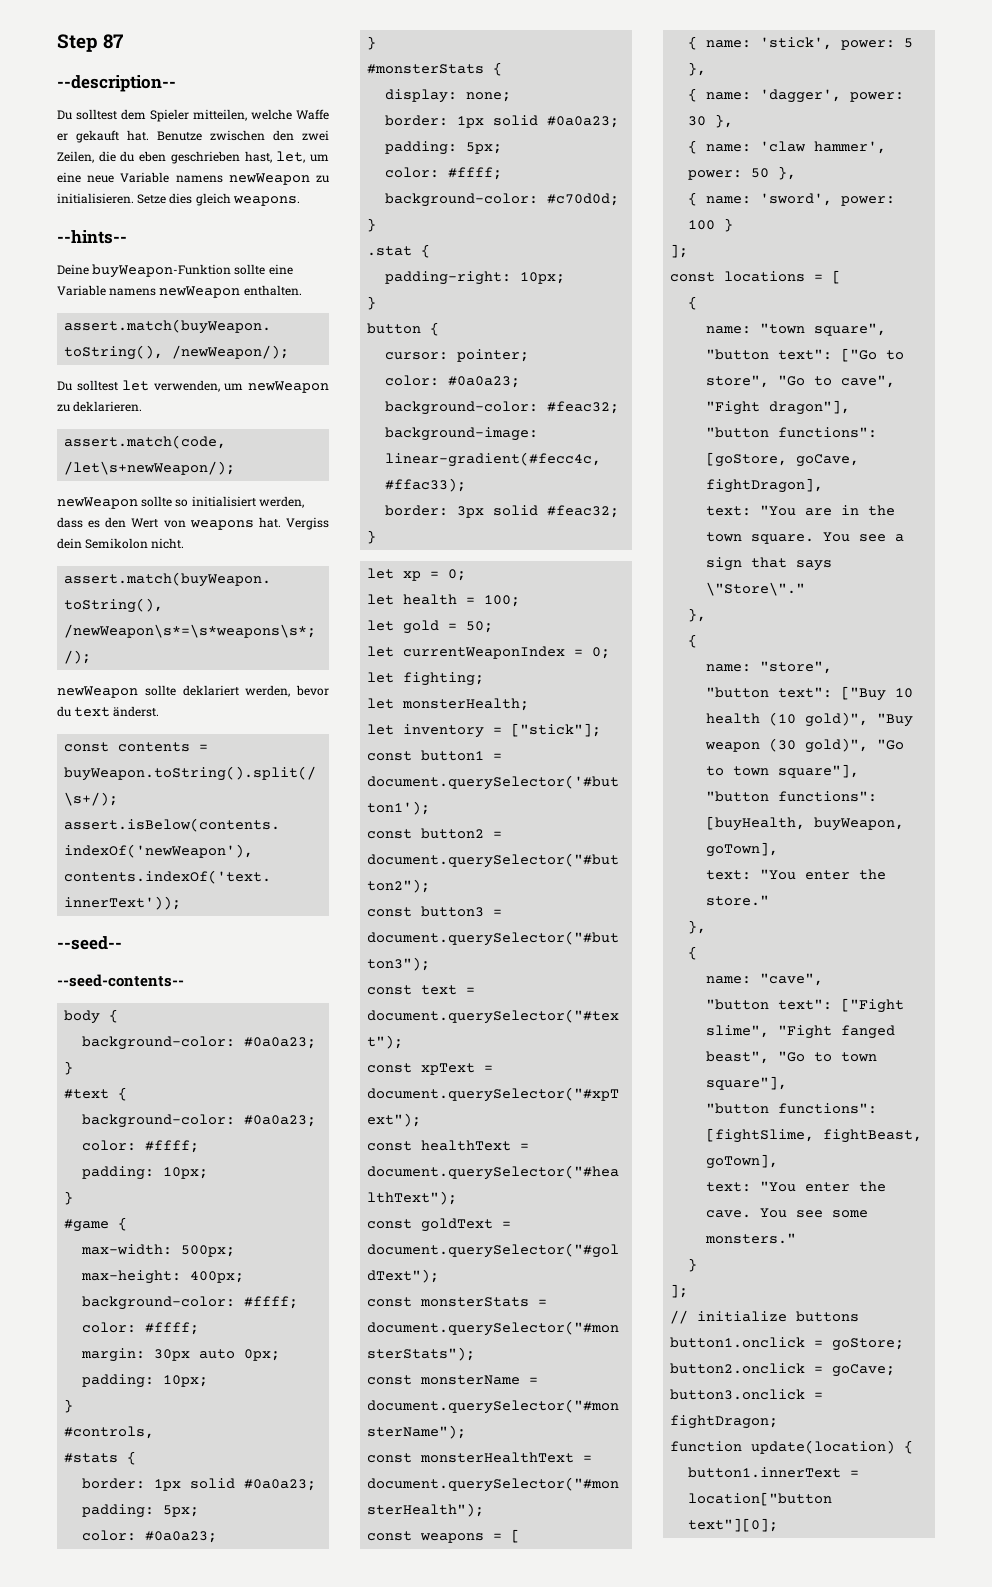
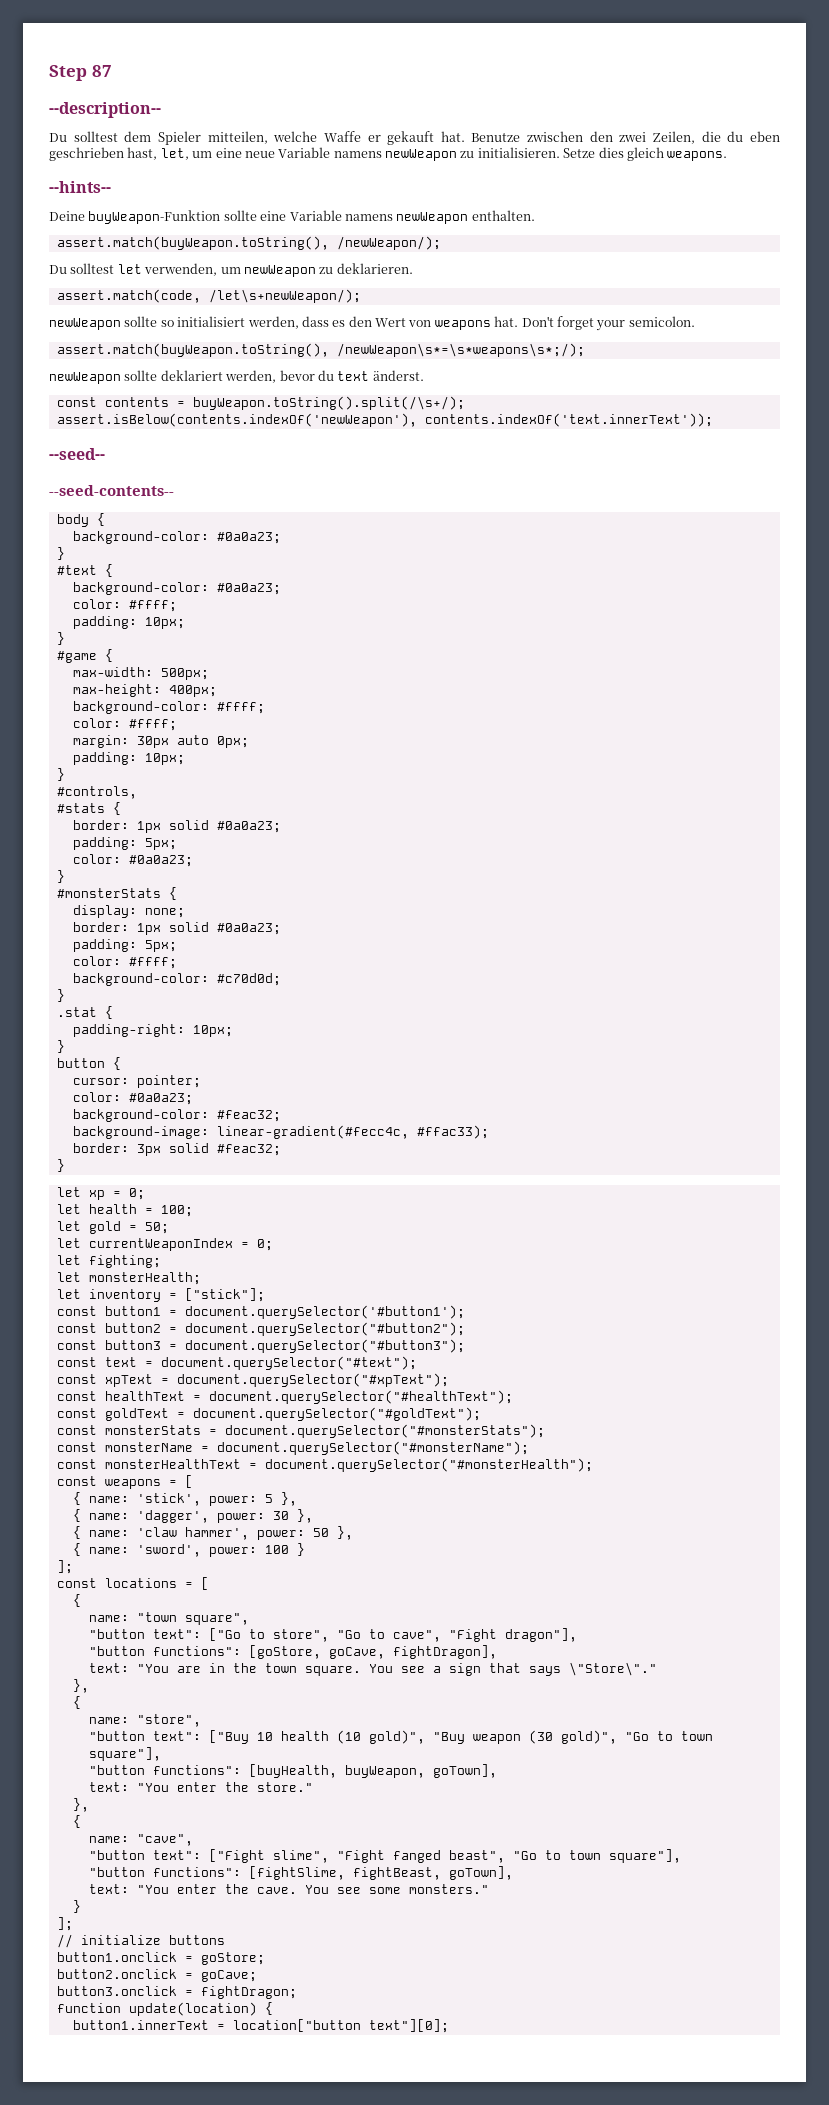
- Vergiss dein Semikolon nicht.
+ Don't forget your semicolon.

